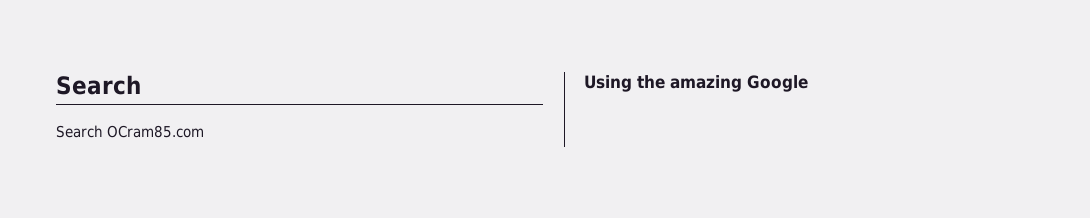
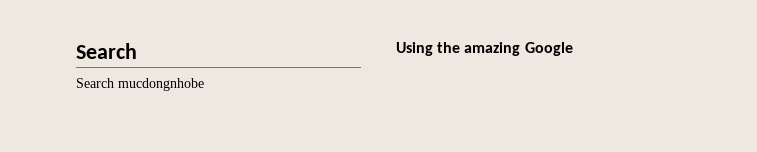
- Search OCram85.com
+ Search mucdongnhobe

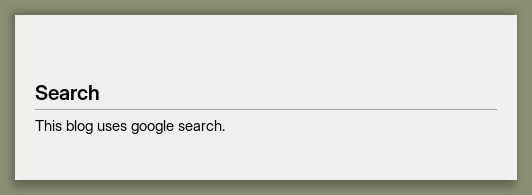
- Search mucdongnhobe
- Using the amazing Google
+ This blog uses google search.

